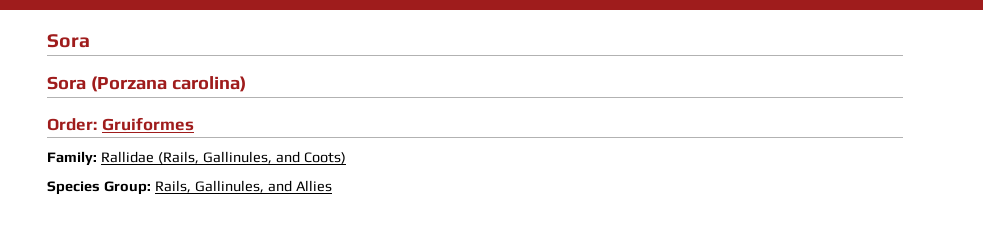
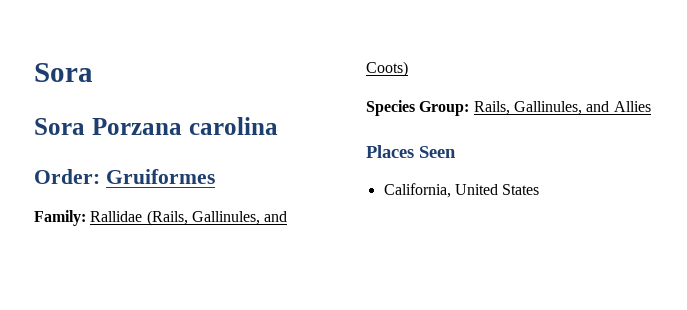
- Sora (Porzana carolina)
+ Sora Porzana carolina
+ Places Seen
+ California, United States

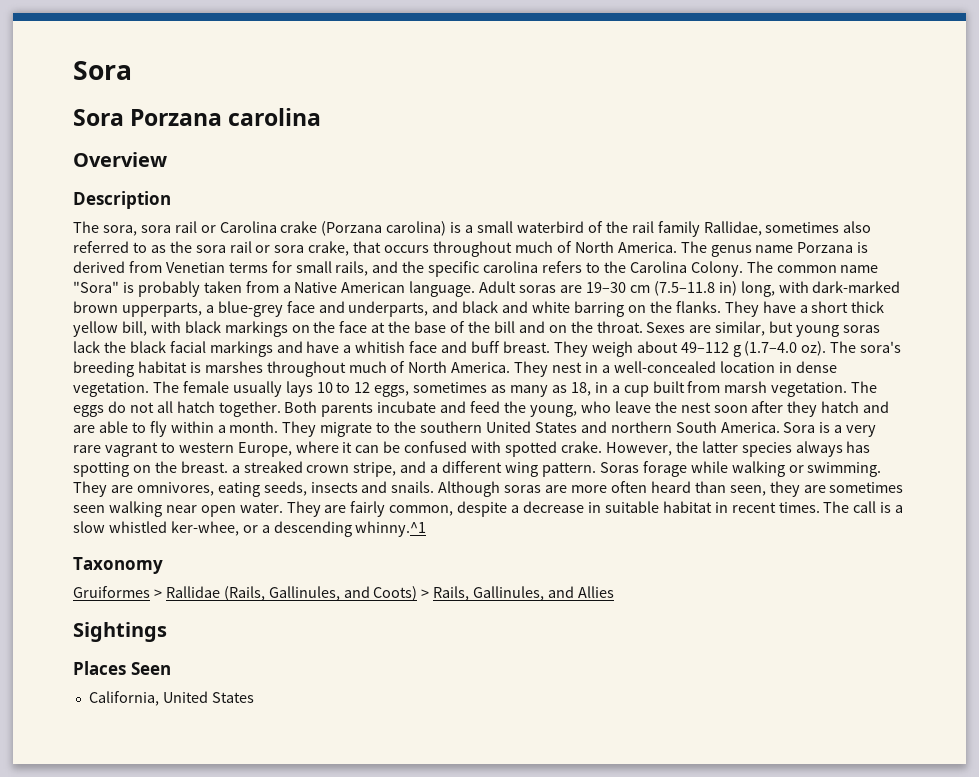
- Order: Gruiformes
- Family: Rallidae (Rails, Gallinules, and Coots)
- Species Group: Rails, Gallinules, and Allies
+ Overview
+ Description
+ The sora, sora rail or Carolina crake (Porzana carolina) is a small waterbird of the rail family Rallidae, sometimes also referred to as the sora rail or sora crake, that occurs throughout much of North America. The genus name Porzana is derived from Venetian terms for small rails, and the specific carolina refers to the Carolina Colony. The common name "Sora" is probably taken from a Native American language. Adult soras are 19–30 cm (7.5–11.8 in) long, with dark-marked brown upperparts, a blue-grey face and underparts, and black and white barring on the flanks. They have a short thick yellow bill, with black markings on the face at the base of the bill and on the throat. Sexes are similar, but young soras lack the black facial markings and have a whitish face and buff breast. They weigh about 49–112 g (1.7–4.0 oz). The sora's breeding habitat is marshes throughout much of North America. They nest in a well-concealed location in dense vegetation. The female usually lays 10 to 12 eggs, sometimes as many as 18, in a cup built from marsh vegetation. The eggs do not all hatch together. Both parents incubate and feed the young, who leave the nest soon after they hatch and are able to fly within a month. They migrate to the southern United States and northern South America. Sora is a very rare vagrant to western Europe, where it can be confused with spotted crake. However, the latter species always has spotting on the breast. a streaked crown stripe, and a different wing pattern. Soras forage while walking or swimming. They are omnivores, eating seeds, insects and snails. Although soras are more often heard than seen, they are sometimes seen walking near open water. They are fairly common, despite a decrease in suitable habitat in recent times. The call is a slow whistled ker-whee, or a descending whinny.^1
+ Taxonomy
+ Gruiformes > Rallidae (Rails, Gallinules, and Coots) > Rails, Gallinules, and Allies
+ Sightings

